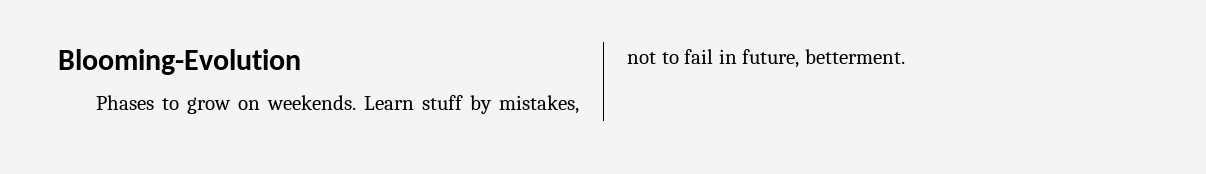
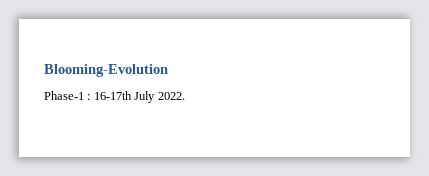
- Phases to grow on weekends. Learn stuff by mistakes, not to fail in future, betterment.
+ Phase-1 : 16-17th July 2022.

